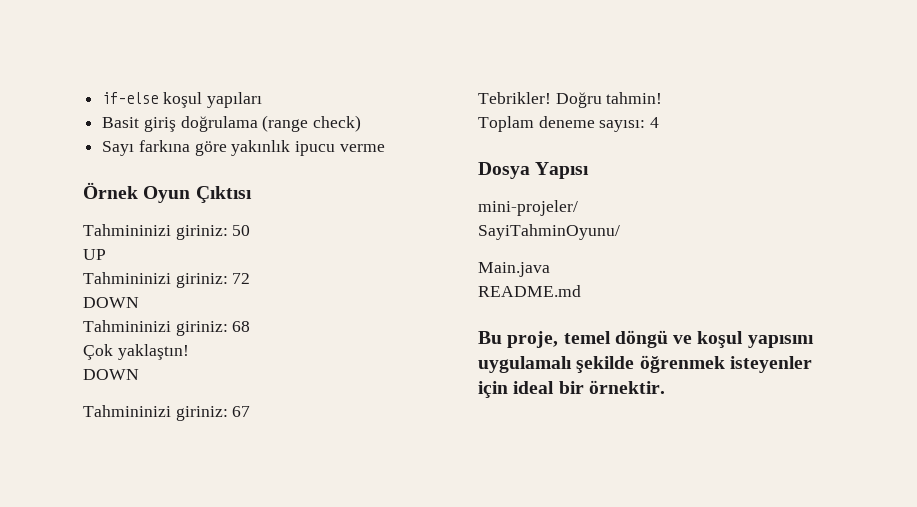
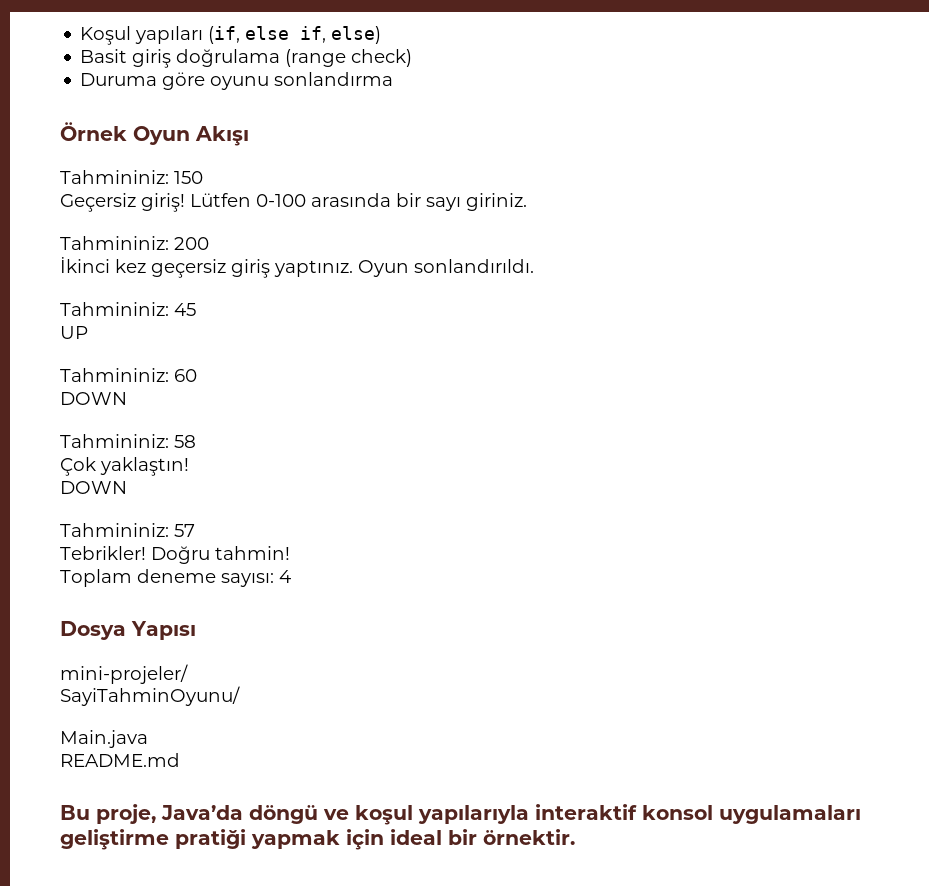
- if–else koşul yapıları
+ Koşul yapıları (if, else if, else)
- Sayı farkına göre yakınlık ipucu verme
- Örnek Oyun Çıktısı
- Tahmininizi giriniz: 50
+ Duruma göre oyunu sonlandırma
+ Örnek Oyun Akışı
+ Tahmininiz: 150
+ Geçersiz giriş! Lütfen 0-100 arasında bir sayı giriniz.
+ Tahmininiz: 200
+ İkinci kez geçersiz giriş yaptınız. Oyun sonlandırıldı.
+ Tahmininiz: 45
  UP
- Tahmininizi giriniz: 72
+ Tahmininiz: 60
  DOWN
- Tahmininizi giriniz: 68
+ Tahmininiz: 58
- Tahmininizi giriniz: 67
+ Tahmininiz: 57
- Bu proje, temel döngü ve koşul yapısını uygulamalı şekilde öğrenmek isteyenler için ideal bir örnektir.
+ Bu proje, Java’da döngü ve koşul yapılarıyla interaktif konsol uygulamaları geliştirme pratiği yapmak için ideal bir örnektir.

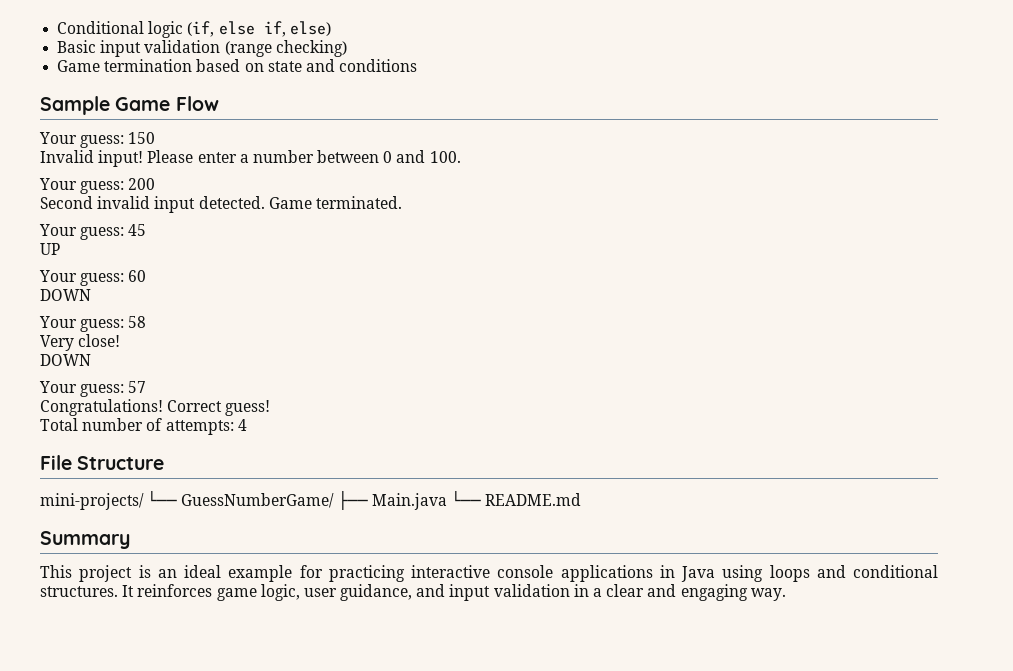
- Koşul yapıları (if, else if, else)
+ Conditional logic (if, else if, else)
- Basit giriş doğrulama (range check)
- Duruma göre oyunu sonlandırma
- Örnek Oyun Akışı
- Tahmininiz: 150
- Geçersiz giriş! Lütfen 0-100 arasında bir sayı giriniz.
- Tahmininiz: 200
- İkinci kez geçersiz giriş yaptınız. Oyun sonlandırıldı.
- Tahmininiz: 45
+ Basic input validation (range checking)
+ Game termination based on state and conditions
+ Sample Game Flow
+ Your guess: 150
+ Invalid input! Please enter a number between 0 and 100.
+ Your guess: 200
+ Second invalid input detected. Game terminated.
+ Your guess: 45
- Tahmininiz: 60
+ Your guess: 60
- Tahmininiz: 58
+ Your guess: 58
- Çok yaklaştın!
+ Very close!
  DOWN
- Tahmininiz: 57
+ Your guess: 57
- Tebrikler! Doğru tahmin!
- Toplam deneme sayısı: 4
- Dosya Yapısı
- mini-projeler/
- SayiTahminOyunu/
- Main.java
- README.md
+ Congratulations! Correct guess!
+ Total number of attempts: 4
+ File Structure
+ mini-projects/ └── GuessNumberGame/ ├── Main.java └── README.md
- Bu proje, Java’da döngü ve koşul yapılarıyla interaktif konsol uygulamaları geliştirme pratiği yapmak için ideal bir örnektir.
+ Summary
+ This project is an ideal example for practicing interactive console applications in Java using loops and conditional structures. It reinforces game logic, user guidance, and input validation in a clear and engaging way.

